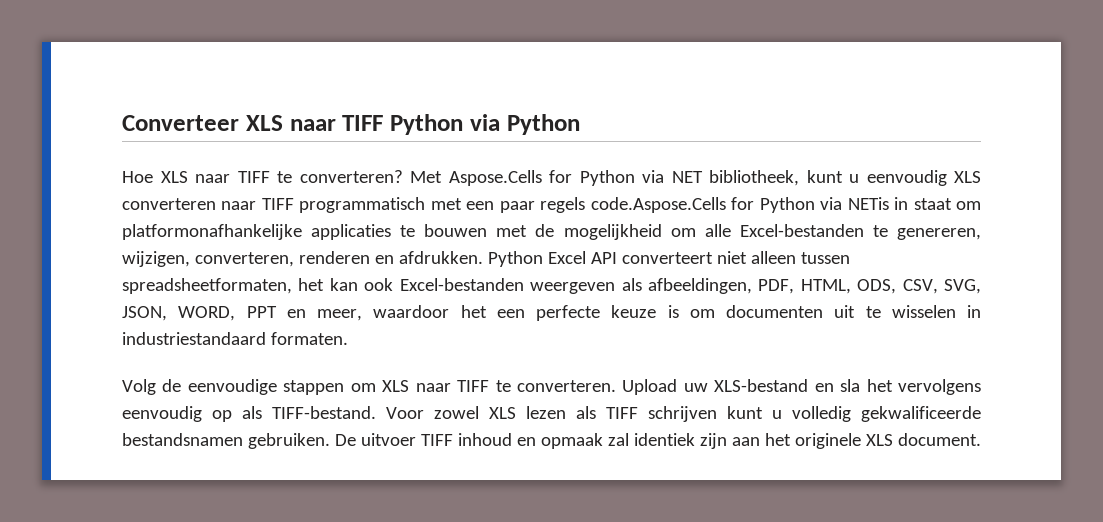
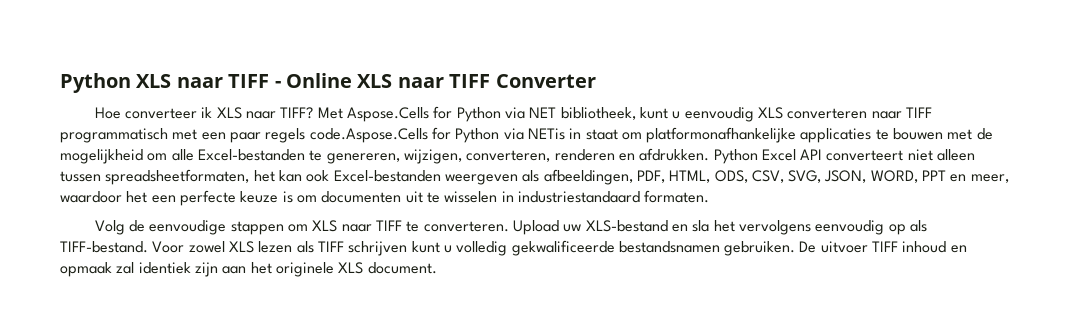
- Converteer XLS naar TIFF Python via Python
- Hoe XLS naar TIFF te converteren?
+ Python XLS naar TIFF - Online XLS naar TIFF Converter
+ Hoe converteer ik XLS naar TIFF?

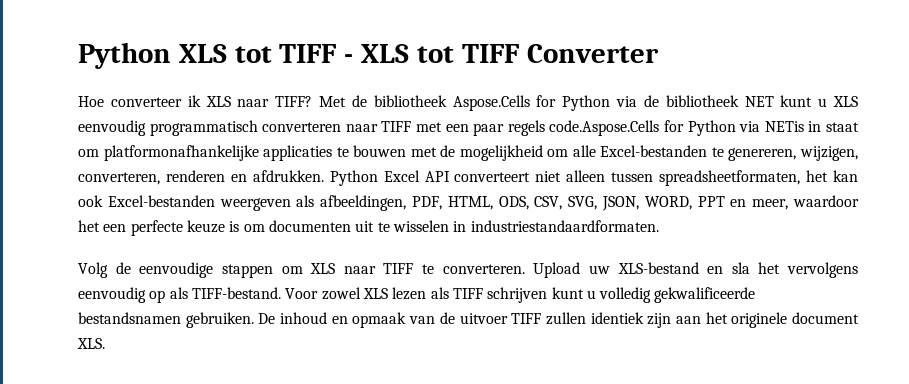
- Python XLS naar TIFF - Online XLS naar TIFF Converter
+ Python XLS tot TIFF - XLS tot TIFF Converter
- Met Aspose.Cells for Python via NET bibliotheek, kunt u eenvoudig XLS converteren naar TIFF programmatisch met een paar regels code.Aspose.Cells for Python via NETis in staat om platformonafhankelijke applicaties te bouwen met de mogelijkheid om alle Excel-bestanden te genereren, wijzigen, converteren, renderen en afdrukken.
+ Met de bibliotheek Aspose.Cells for Python via de bibliotheek NET kunt u XLS eenvoudig programmatisch converteren naar TIFF met een paar regels code.Aspose.Cells for Python via NETis in staat om platformonafhankelijke applicaties te bouwen met de mogelijkheid om alle Excel-bestanden te genereren, wijzigen, converteren, renderen en afdrukken.
- Python Excel API converteert niet alleen tussen spreadsheetformaten, het kan ook Excel-bestanden weergeven als afbeeldingen, PDF, HTML, ODS, CSV, SVG, JSON, WORD, PPT en meer, waardoor het een perfecte keuze is om documenten uit te wisselen in industriestandaard formaten.
+ Python Excel API converteert niet alleen tussen spreadsheetformaten, het kan ook Excel-bestanden weergeven als afbeeldingen, PDF, HTML, ODS, CSV, SVG, JSON, WORD, PPT en meer, waardoor het een perfecte keuze is om documenten uit te wisselen in industriestandaardformaten.
- De uitvoer TIFF inhoud en opmaak zal identiek zijn aan het originele XLS document.
+ De inhoud en opmaak van de uitvoer TIFF zullen identiek zijn aan het originele document XLS.

